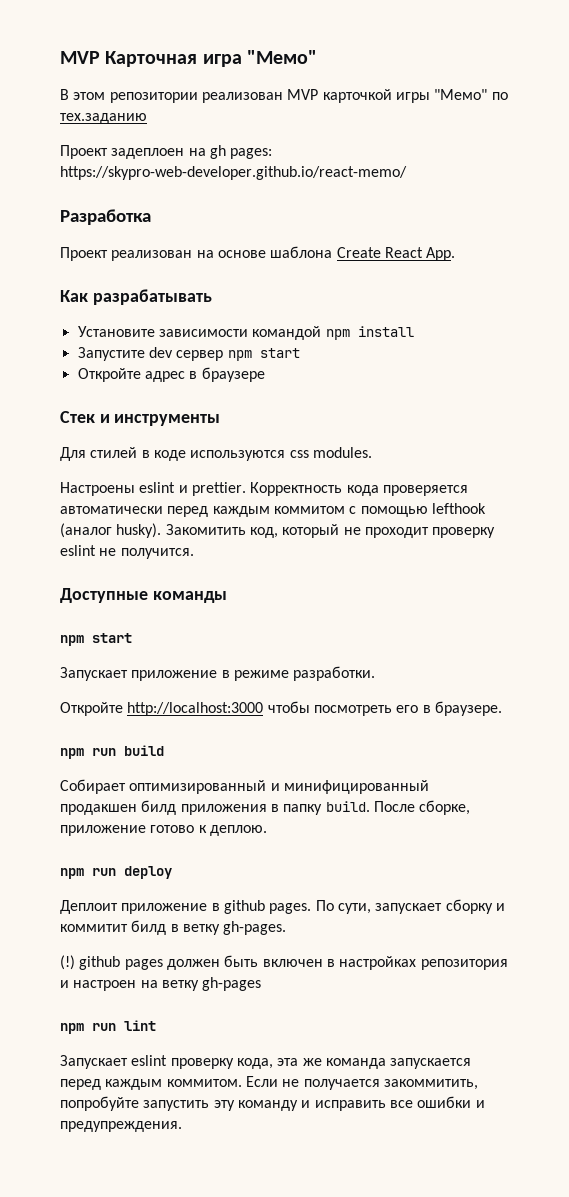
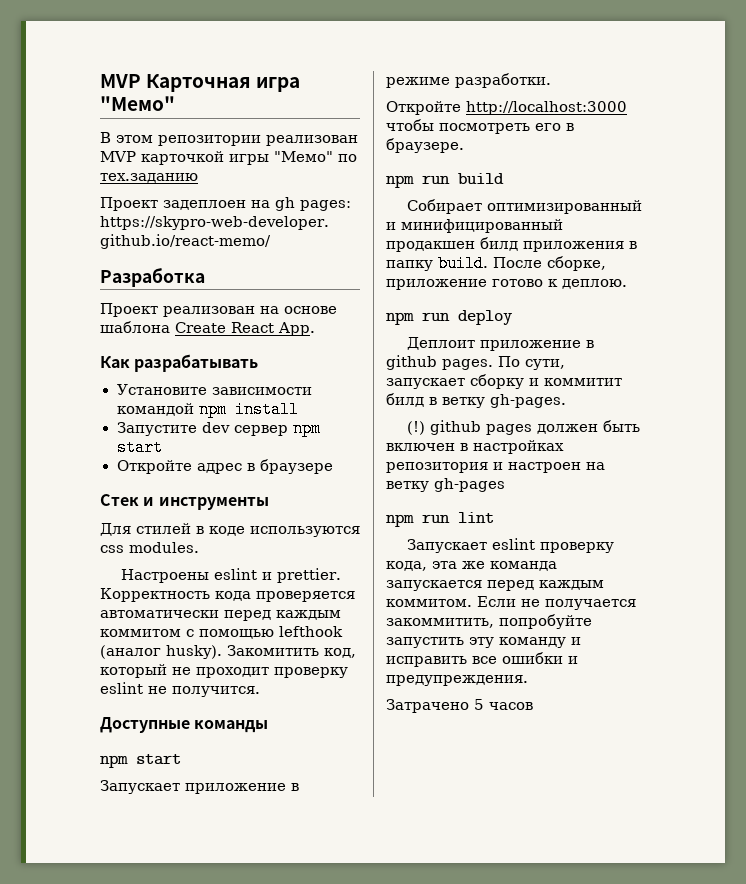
+ Затрачено 5 часов

